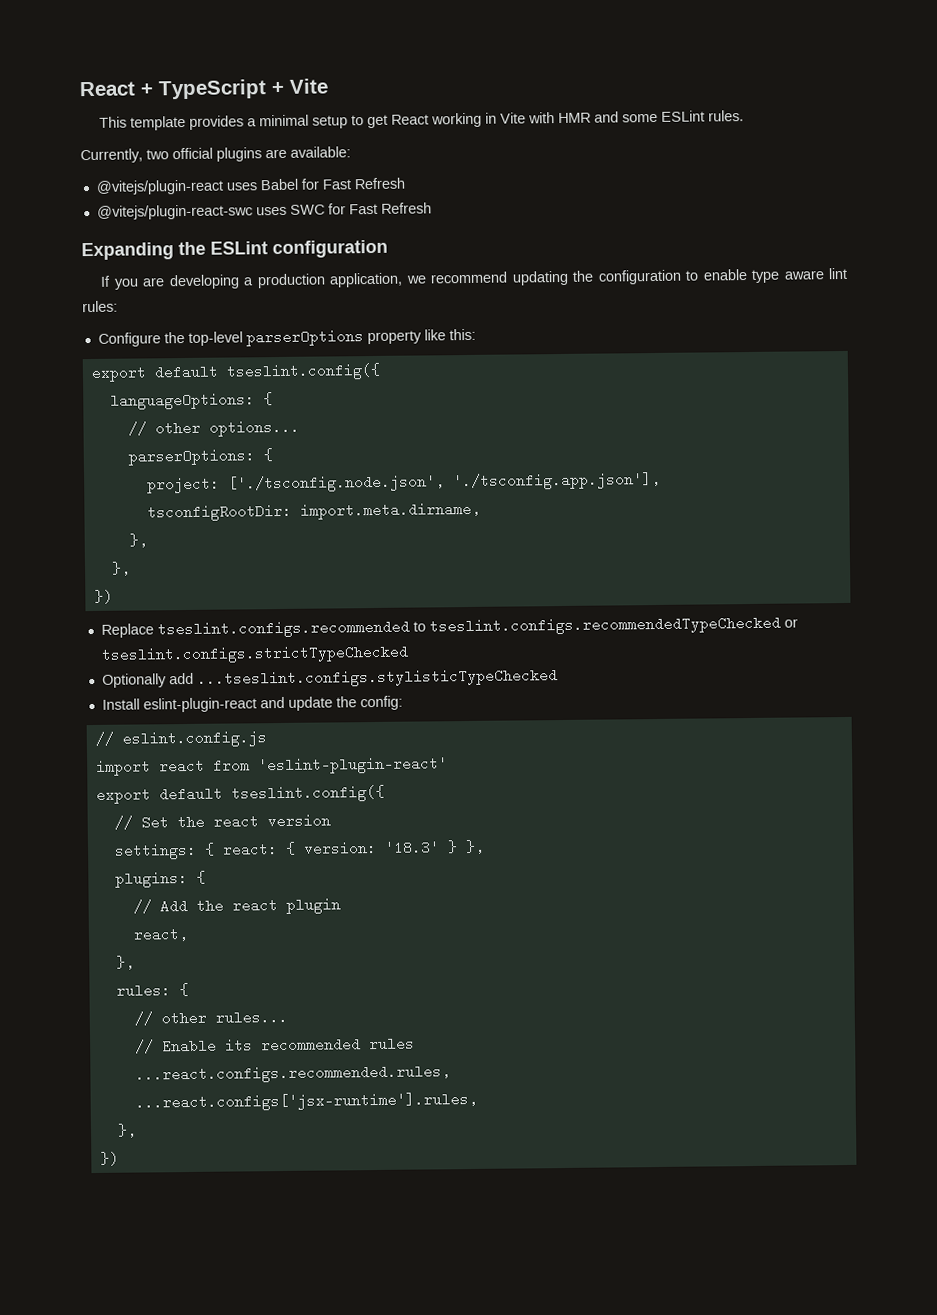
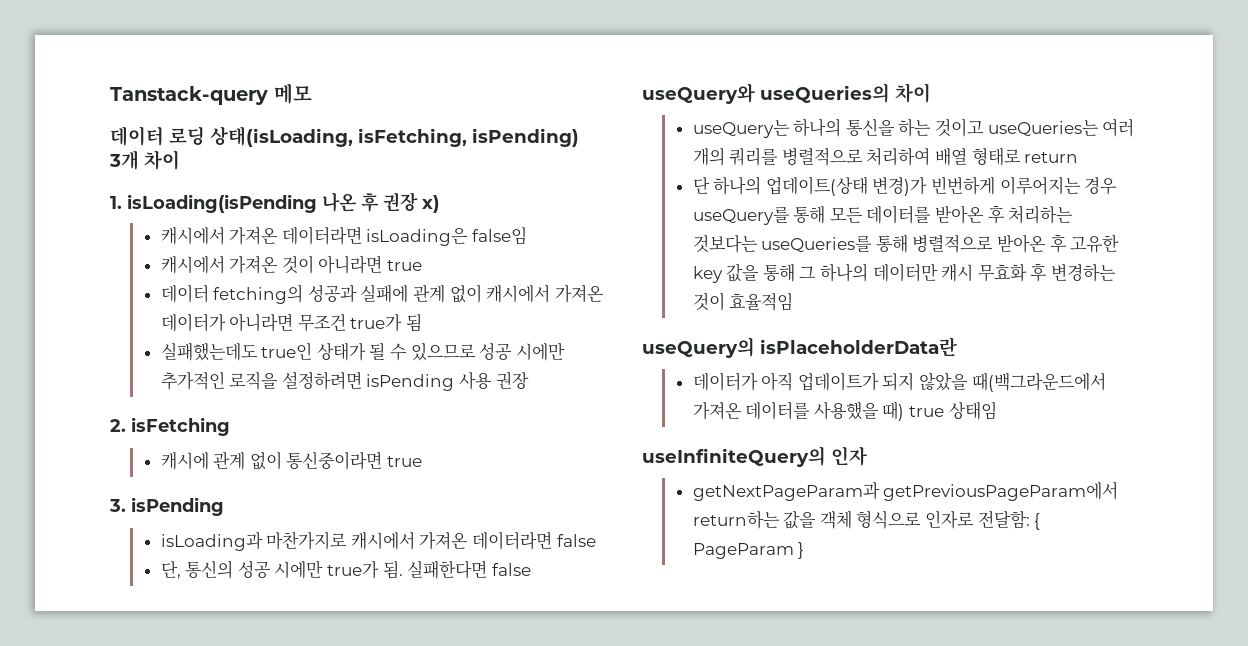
- React + TypeScript + Vite
- This template provides a minimal setup to get React working in Vite with HMR and some ESLint rules.
- Currently, two official plugins are available:
- @vitejs/plugin-react uses Babel for Fast Refresh
- @vitejs/plugin-react-swc uses SWC for Fast Refresh
- Expanding the ESLint configuration
- If you are developing a production application, we recommend updating the configuration to enable type aware lint rules:
- Configure the top-level parserOptions property like this:
- export default tseslint.config({
- languageOptions: {
- // other options...
- parserOptions: {
- project: ['./tsconfig.node.json', './tsconfig.app.json'],
- tsconfigRootDir: import.meta.dirname,
- },
- },
- })
- Replace tseslint.configs.recommended to tseslint.configs.recommendedTypeChecked or tseslint.configs.strictTypeChecked
- Optionally add ...tseslint.configs.stylisticTypeChecked
- Install eslint-plugin-react and update the config:
- // eslint.config.js
- import react from 'eslint-plugin-react'
- export default tseslint.config({
- // Set the react version
- settings: { react: { version: '18.3' } },
- plugins: {
- // Add the react plugin
- react,
- },
- rules: {
- // other rules...
- // Enable its recommended rules
- ...react.configs.recommended.rules,
- ...react.configs['jsx-runtime'].rules,
- },
- })
+ Tanstack-query 메모
+ 데이터 로딩 상태(isLoading, isFetching, isPending) 3개 차이
+ 1. isLoading(isPending 나온 후 권장 x)
+ 캐시에서 가져온 데이터라면 isLoading은 false임
+ 캐시에서 가져온 것이 아니라면 true
+ 데이터 fetching의 성공과 실패에 관계 없이 캐시에서 가져온 데이터가 아니라면 무조건 true가 됨
+ 실패했는데도 true인 상태가 될 수 있으므로 성공 시에만 추가적인 로직을 설정하려면 isPending 사용 권장
+ 2. isFetching
+ 캐시에 관계 없이 통신중이라면 true
+ 3. isPending
+ isLoading과 마찬가지로 캐시에서 가져온 데이터라면 false
+ 단, 통신의 성공 시에만 true가 됨. 실패한다면 false
+ useQuery와 useQueries의 차이
+ useQuery는 하나의 통신을 하는 것이고 useQueries는 여러 개의 쿼리를 병렬적으로 처리하여 배열 형태로 return
+ 단 하나의 업데이트(상태 변경)가 빈번하게 이루어지는 경우 useQuery를 통해 모든 데이터를 받아온 후 처리하는 것보다는 useQueries를 통해 병렬적으로 받아온 후 고유한 key 값을 통해 그 하나의 데이터만 캐시 무효화 후 변경하는 것이 효율적임
+ useQuery의 isPlaceholderData란
+ 데이터가 아직 업데이트가 되지 않았을 때(백그라운드에서 가져온 데이터를 사용했을 때) true 상태임
+ useInfiniteQuery의 인자
+ getNextPageParam과 getPreviousPageParam에서 return하는 값을 객체 형식으로 인자로 전달함: { PageParam }

